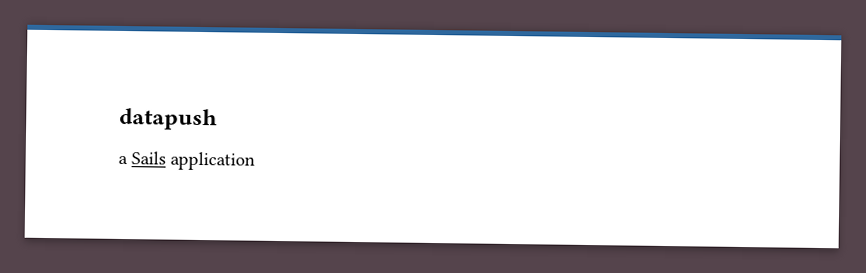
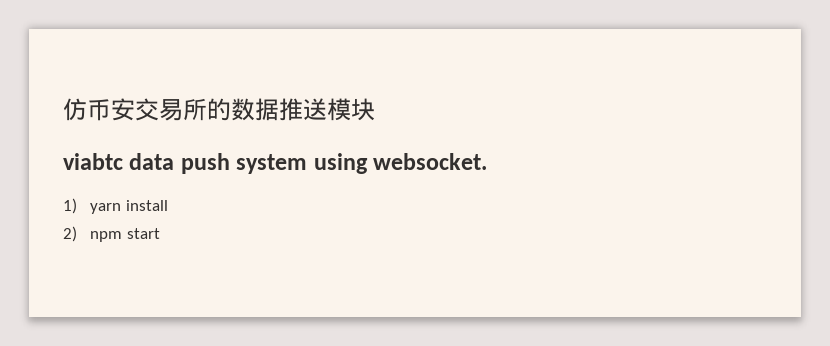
- datapush
- a Sails application
+ 仿币安交易所的数据推送模块
+ viabtc data push system using websocket.
+ 1) yarn install
+ 2) npm start

